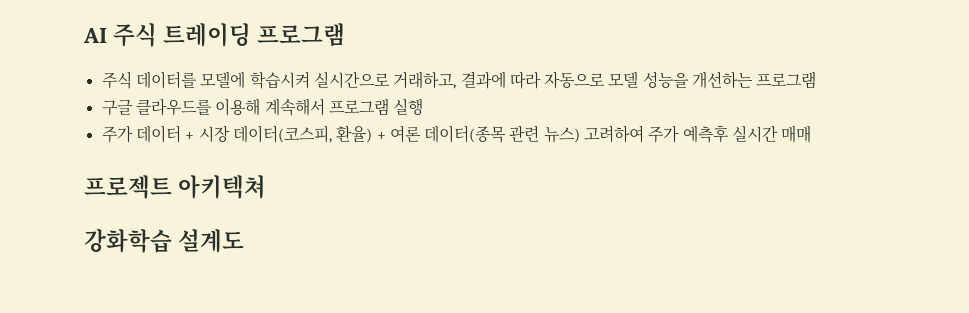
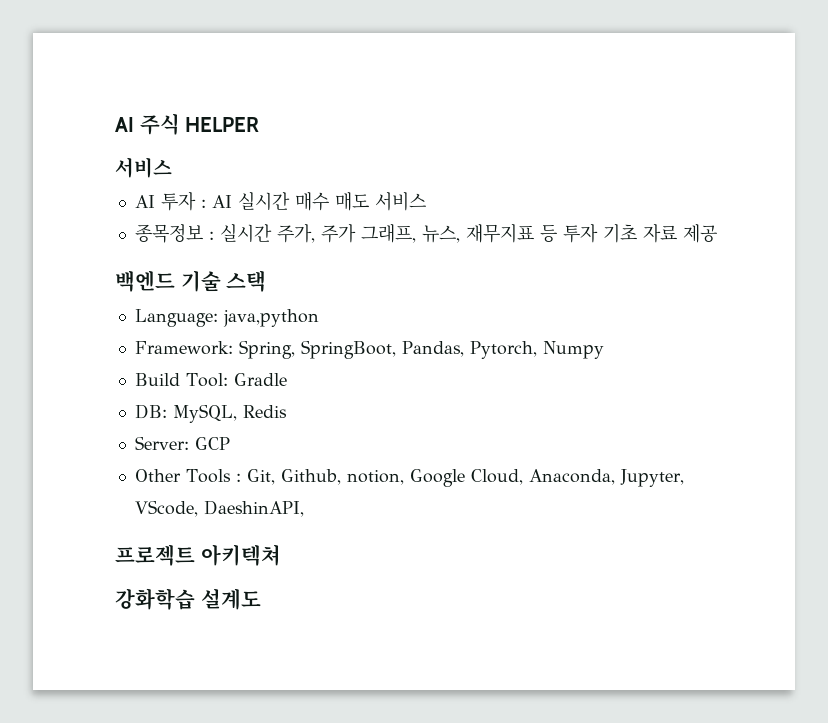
- AI 주식 트레이딩 프로그램
- 주식 데이터를 모델에 학습시켜 실시간으로 거래하고, 결과에 따라 자동으로 모델 성능을 개선하는 프로그램
- 구글 클라우드를 이용해 계속해서 프로그램 실행
- 주가 데이터 + 시장 데이터(코스피, 환율) + 여론 데이터(종목 관련 뉴스) 고려하여 주가 예측후 실시간 매매
+ AI 주식 HELPER
+ 서비스
+ AI 투자 : AI 실시간 매수 매도 서비스
+ 종목정보 : 실시간 주가, 주가 그래프, 뉴스, 재무지표 등 투자 기초 자료 제공
+ 백엔드 기술 스택
+ Language: java,python
+ Framework: Spring, SpringBoot, Pandas, Pytorch, Numpy
+ Build Tool: Gradle
+ DB: MySQL, Redis
+ Server: GCP
+ Other Tools : Git, Github, notion, Google Cloud, Anaconda, Jupyter, VScode, DaeshinAPI,

